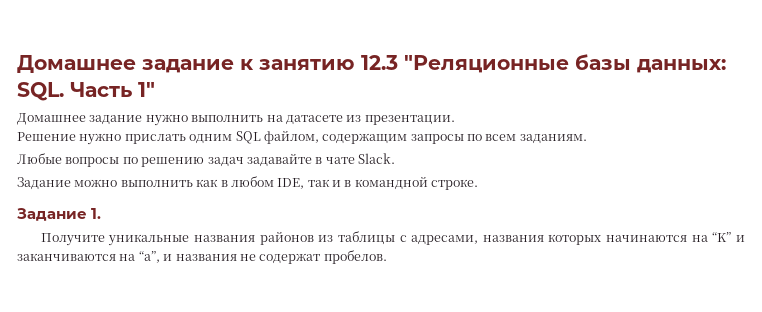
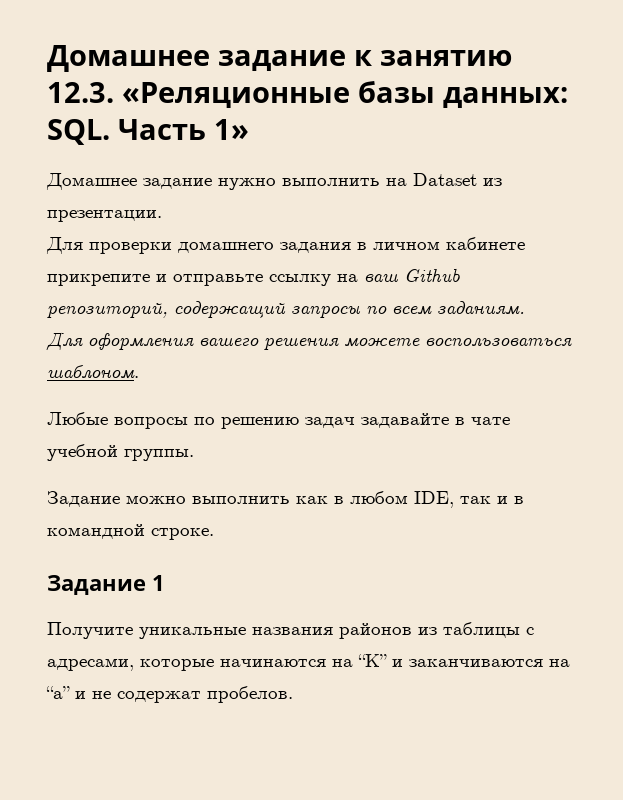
- Домашнее задание к занятию 12.3 "Реляционные базы данных: SQL. Часть 1"
+ Домашнее задание к занятию 12.3. «Реляционные базы данных: SQL. Часть 1»
- Домашнее задание нужно выполнить на датасете из презентации.
+ Домашнее задание нужно выполнить на Dataset из презентации.
- Решение нужно прислать одним SQL файлом, содержащим запросы по всем заданиям.
+ Для проверки домашнего задания в личном кабинете прикрепите и отправьте ссылку на ваш Github репозиторий, содержащий запросы по всем заданиям.
+ Для оформления вашего решения можете воспользоваться шаблоном.
- Любые вопросы по решению задач задавайте в чате Slack.
+ Любые вопросы по решению задач задавайте в чате учебной группы.
- Задание 1.
+ Задание 1
- Получите уникальные названия районов из таблицы с адресами, названия которых начинаются на “K” и заканчиваются на “a”, и названия не содержат пробелов.
+ Получите уникальные названия районов из таблицы с адресами, которые начинаются на “K” и заканчиваются на “a” и не содержат пробелов.

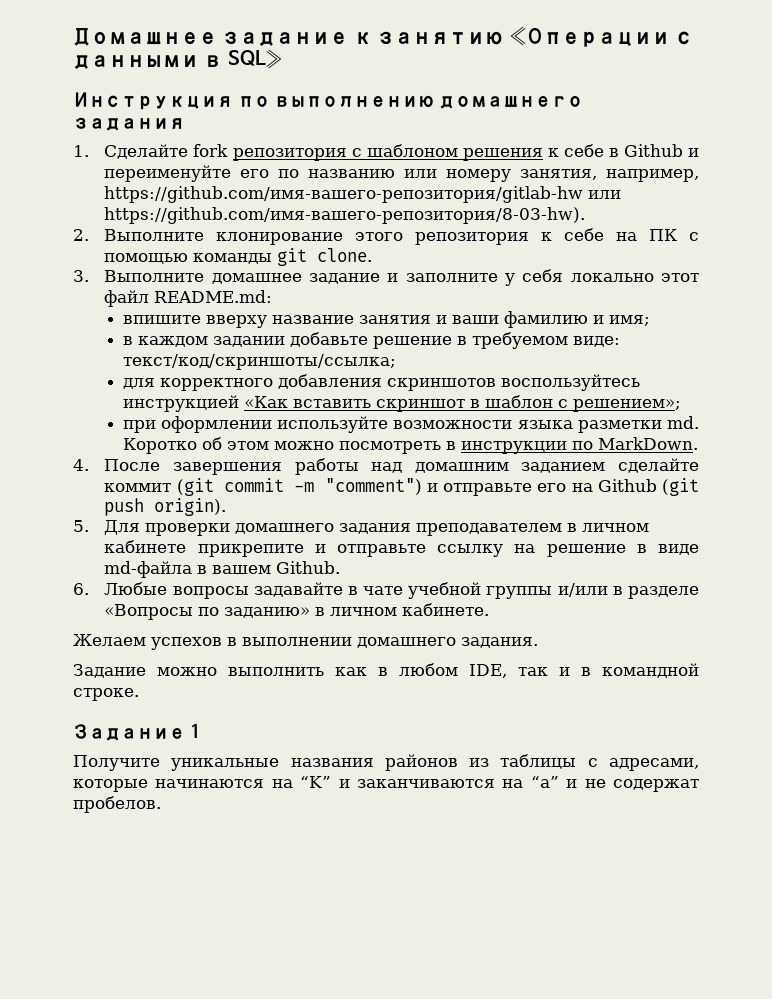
- Домашнее задание к занятию 12.3. «Реляционные базы данных: SQL. Часть 1»
- Домашнее задание нужно выполнить на Dataset из презентации.
- Для проверки домашнего задания в личном кабинете прикрепите и отправьте ссылку на ваш Github репозиторий, содержащий запросы по всем заданиям.
- Для оформления вашего решения можете воспользоваться шаблоном.
- Любые вопросы по решению задач задавайте в чате учебной группы.
+ Домашнее задание к занятию «Операции с данными в SQL»
+ Инструкция по выполнению домашнего задания
+ 1. Сделайте fork репозитория c шаблоном решения к себе в Github и переименуйте его по названию или номеру занятия, например, https://github.com/имя-вашего-репозитория/gitlab-hw или https://github.com/имя-вашего-репозитория/8-03-hw).
+ 2. Выполните клонирование этого репозитория к себе на ПК с помощью команды git clone.
+ 3. Выполните домашнее задание и заполните у себя локально этот файл README.md:
+ впишите вверху название занятия и ваши фамилию и имя;
+ в каждом задании добавьте решение в требуемом виде: текст/код/скриншоты/ссылка;
+ для корректного добавления скриншотов воспользуйтесь инструкцией «Как вставить скриншот в шаблон с решением»;
+ при оформлении используйте возможности языка разметки md. Коротко об этом можно посмотреть в инструкции по MarkDown.
+ 4. После завершения работы над домашним заданием сделайте коммит (git commit -m "comment") и отправьте его на Github (git push origin).
+ 5. Для проверки домашнего задания преподавателем в личном кабинете прикрепите и отправьте ссылку на решение в виде md-файла в вашем Github.
+ 6. Любые вопросы задавайте в чате учебной группы и/или в разделе «Вопросы по заданию» в личном кабинете.
+ Желаем успехов в выполнении домашнего задания.

